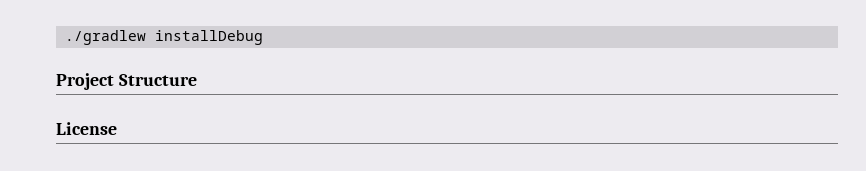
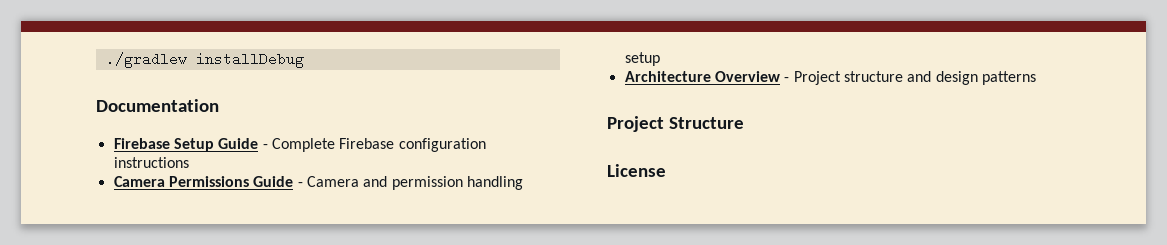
+ Documentation
+ Firebase Setup Guide - Complete Firebase configuration instructions
+ Camera Permissions Guide - Camera and permission handling setup
+ Architecture Overview - Project structure and design patterns

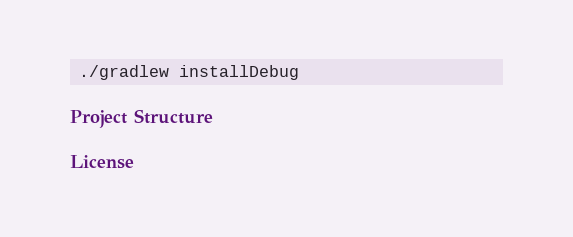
- Documentation
- Firebase Setup Guide - Complete Firebase configuration instructions
- Camera Permissions Guide - Camera and permission handling setup
- Architecture Overview - Project structure and design patterns

